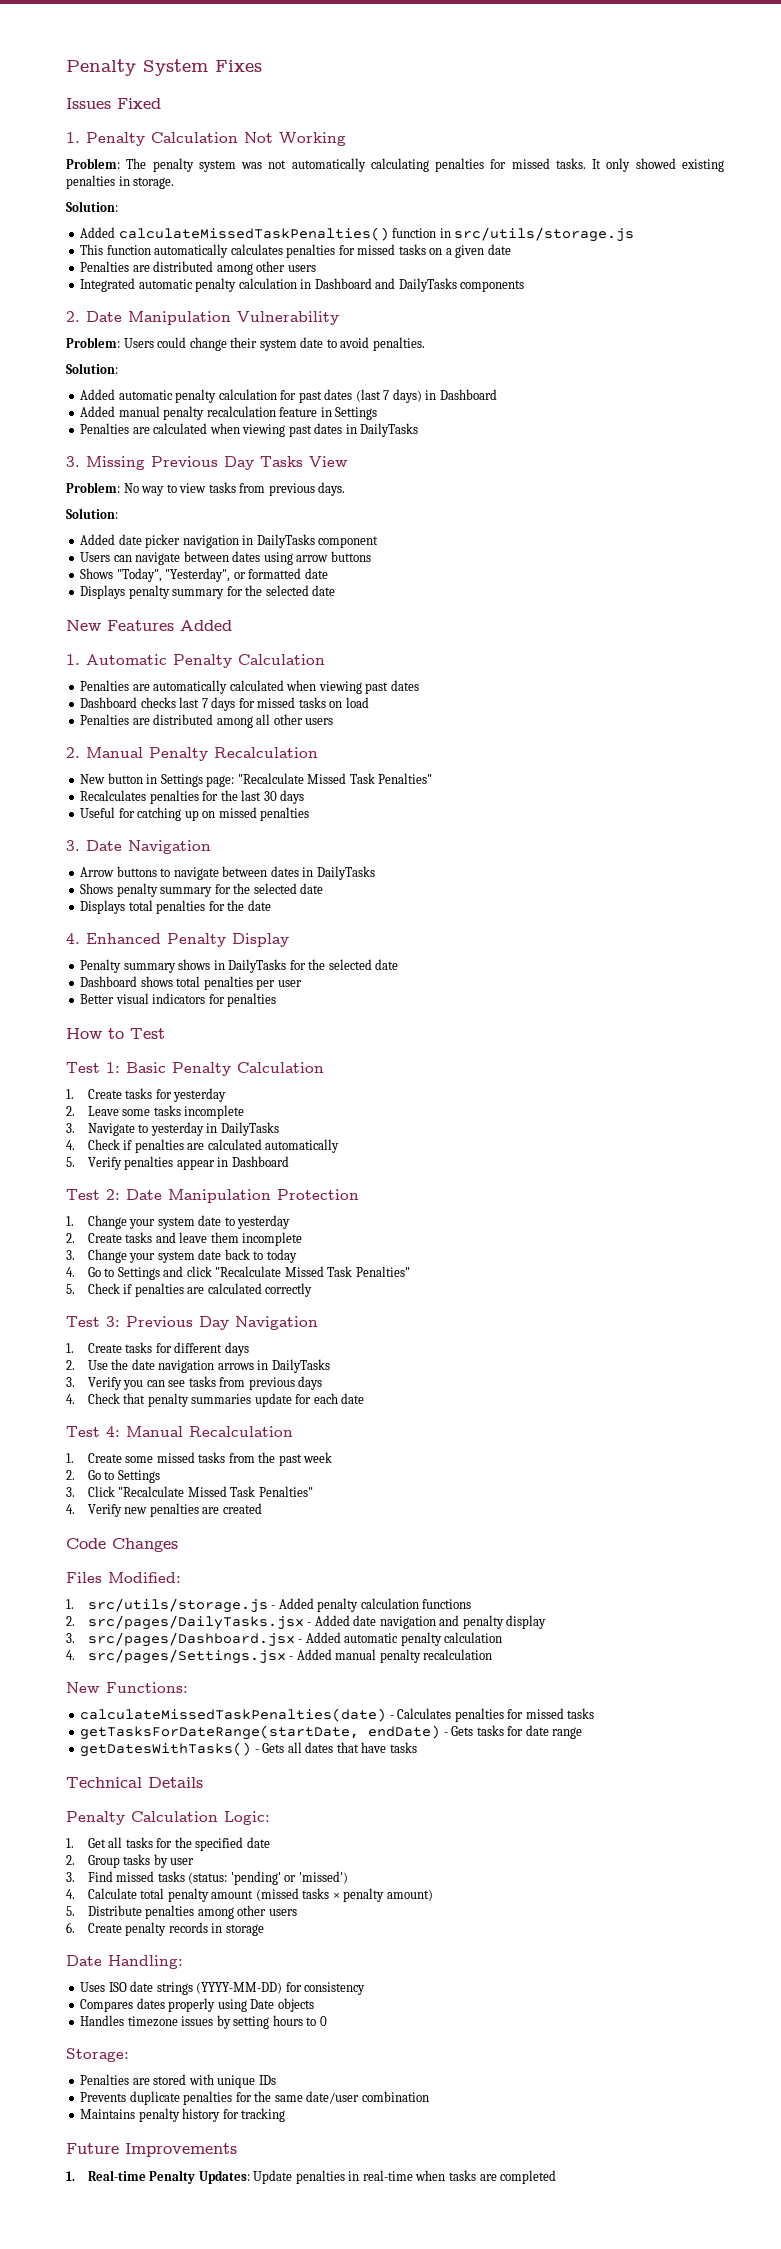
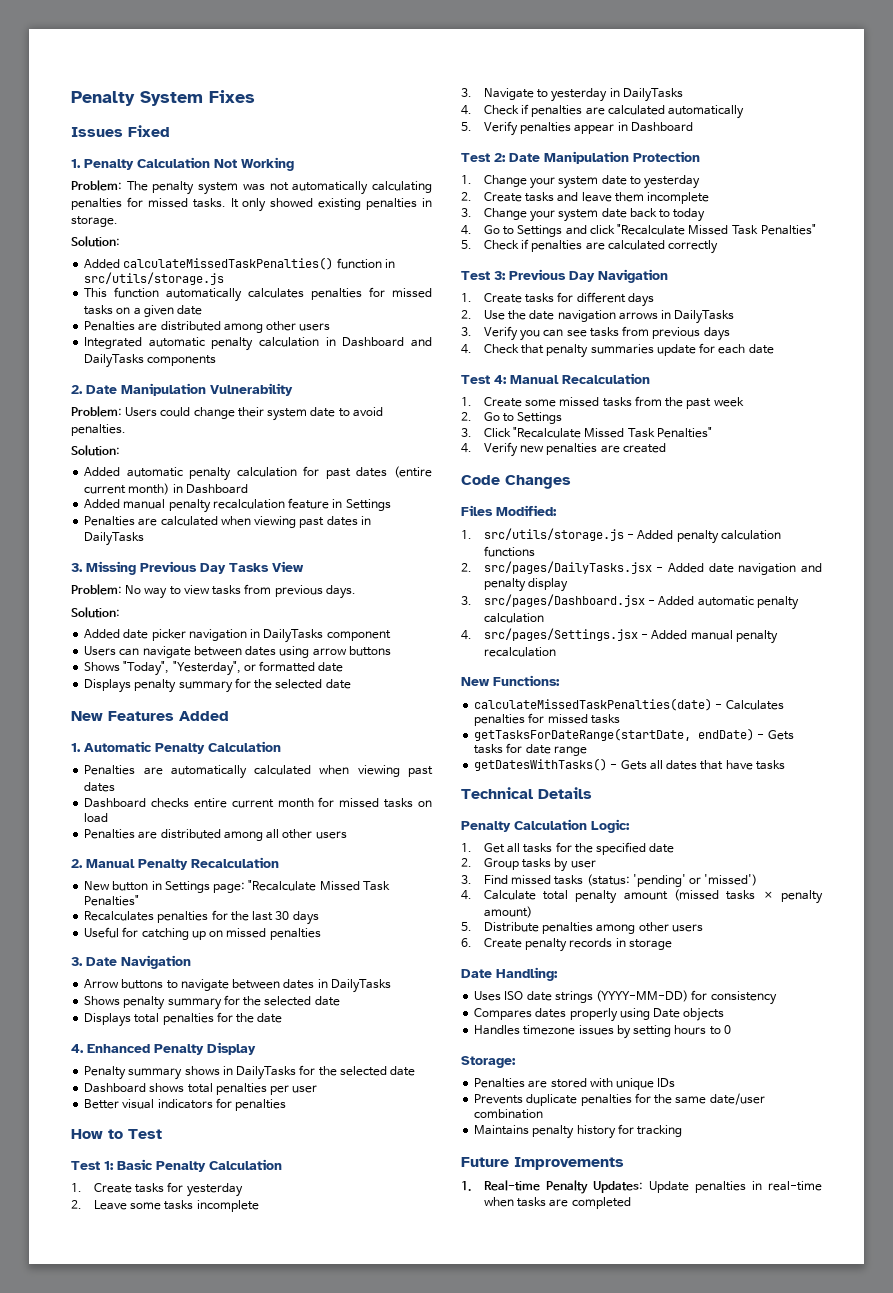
- Added automatic penalty calculation for past dates (last 7 days) in Dashboard
+ Added automatic penalty calculation for past dates (entire current month) in Dashboard
- Dashboard checks last 7 days for missed tasks on load
+ Dashboard checks entire current month for missed tasks on load

